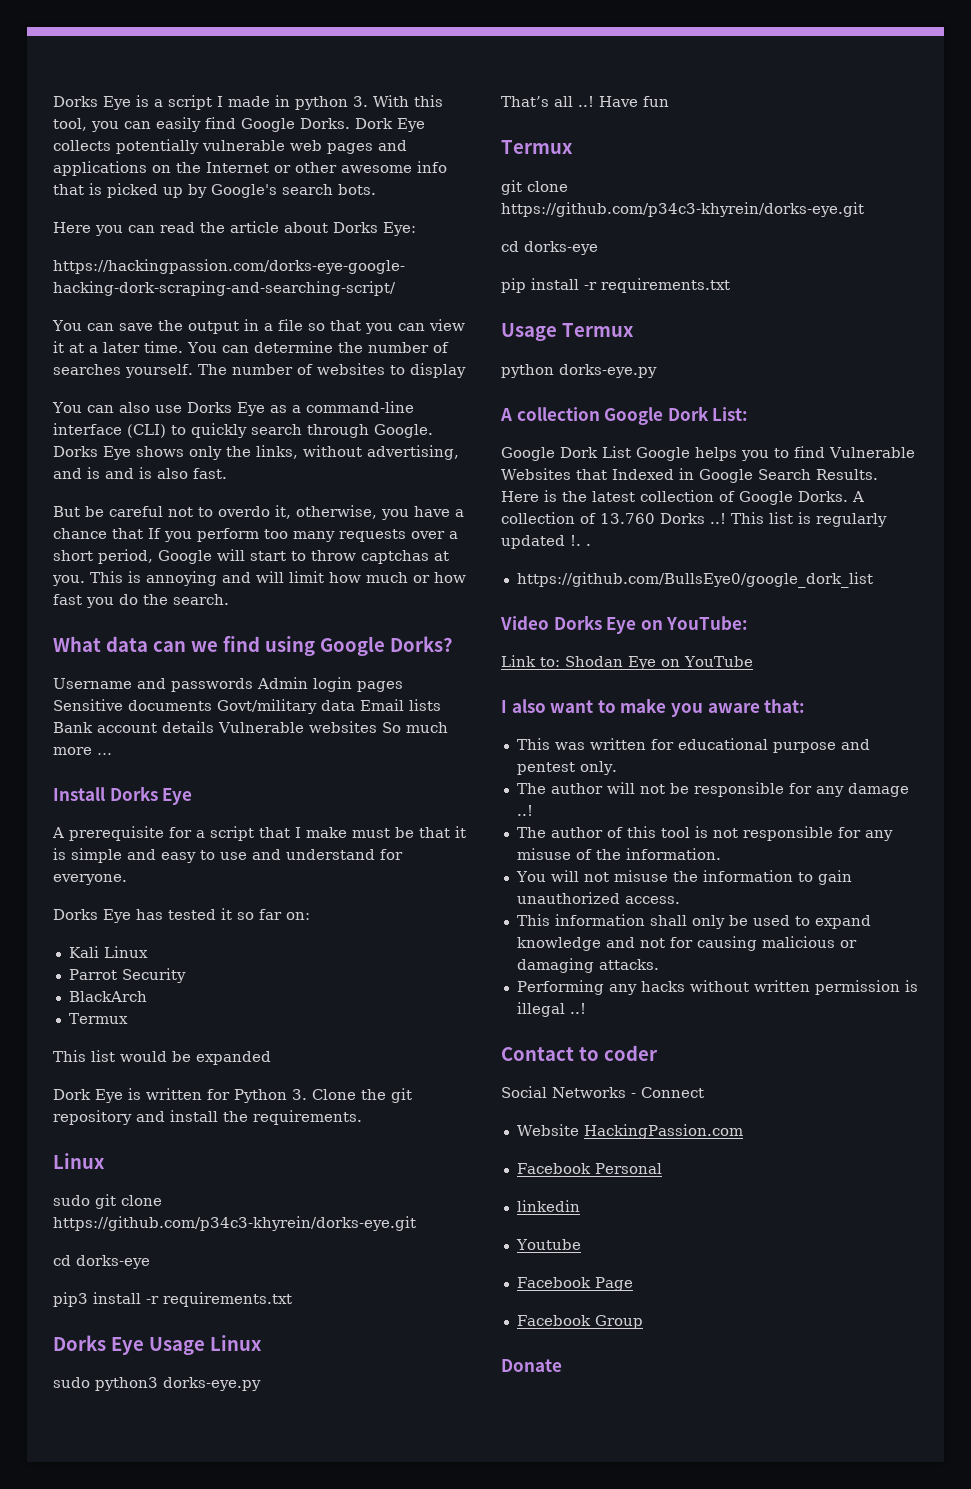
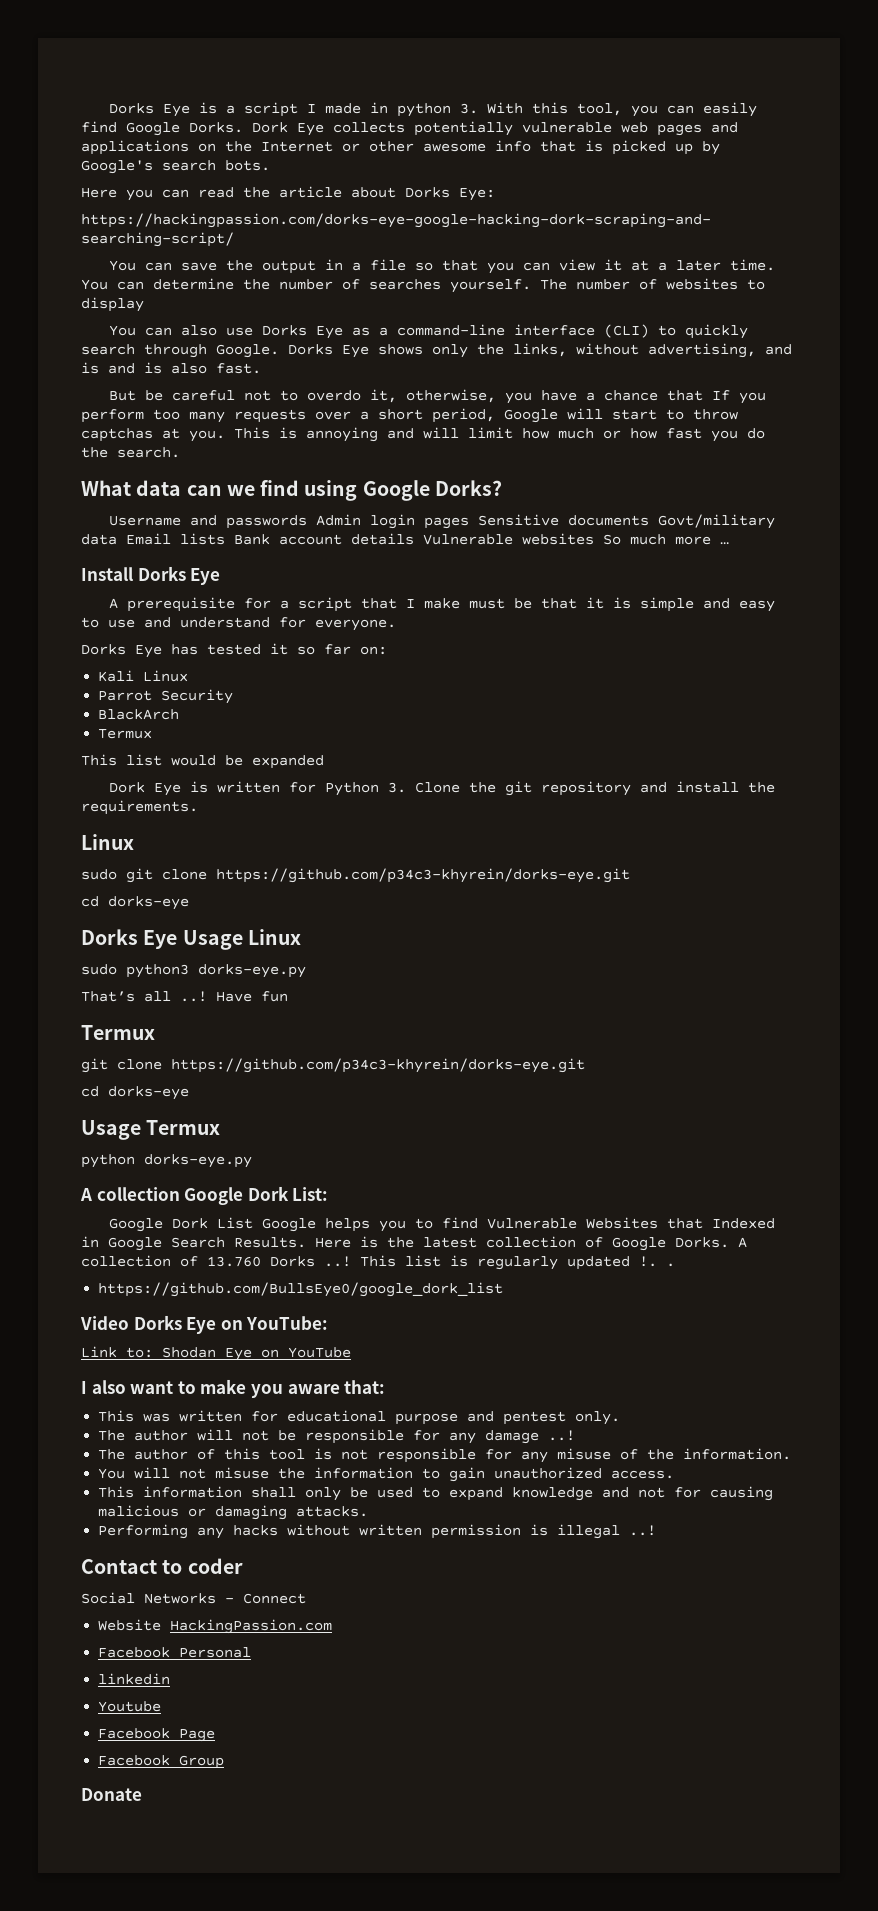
- pip3 install -r requirements.txt
- pip install -r requirements.txt

